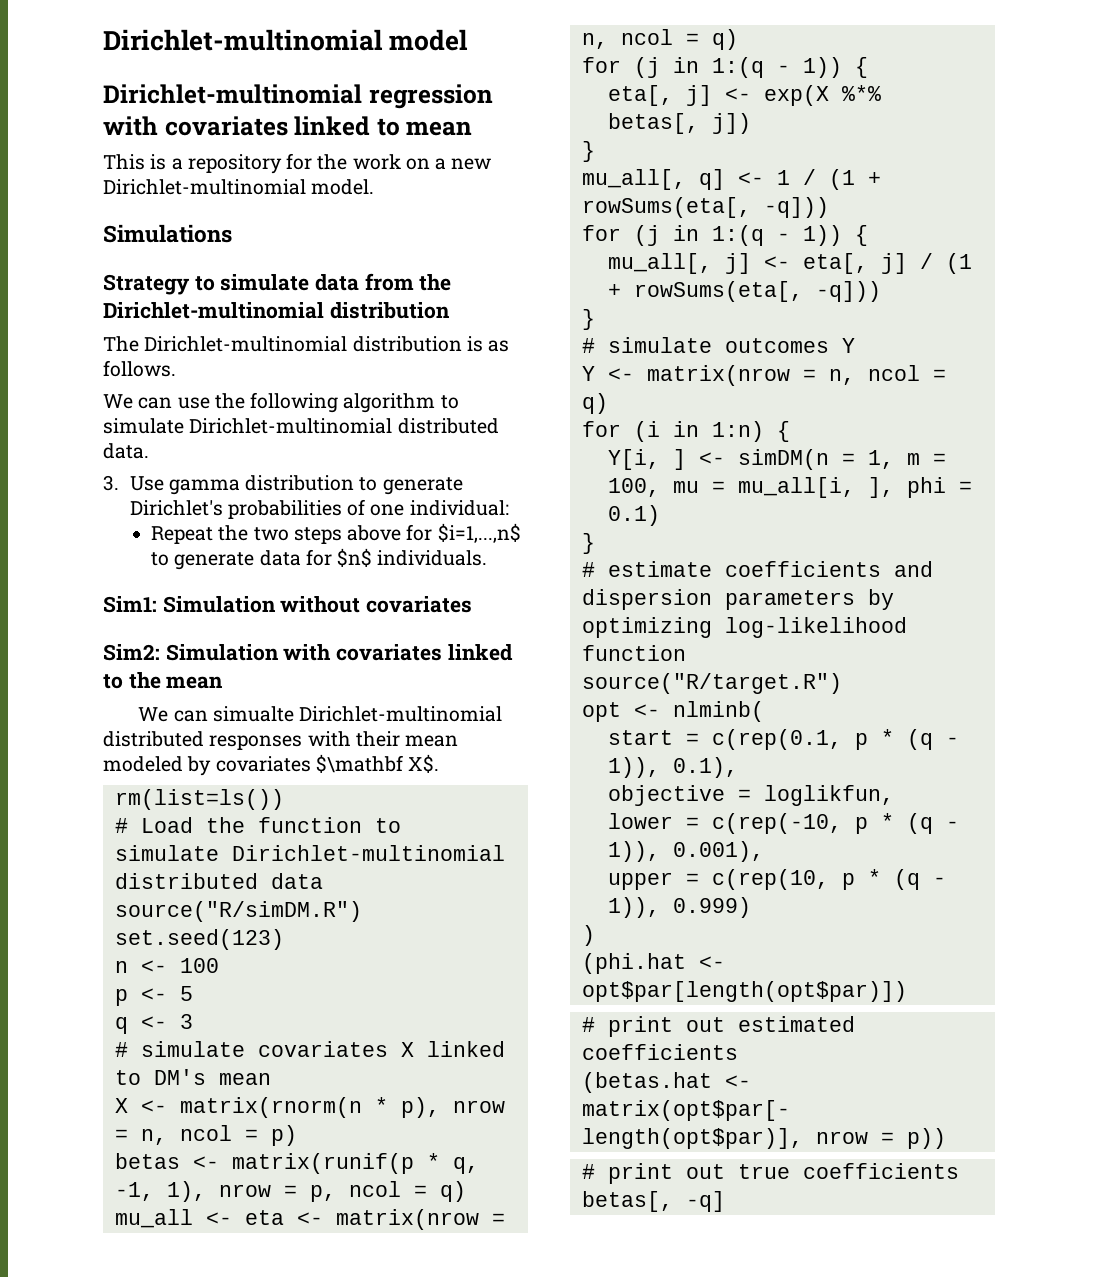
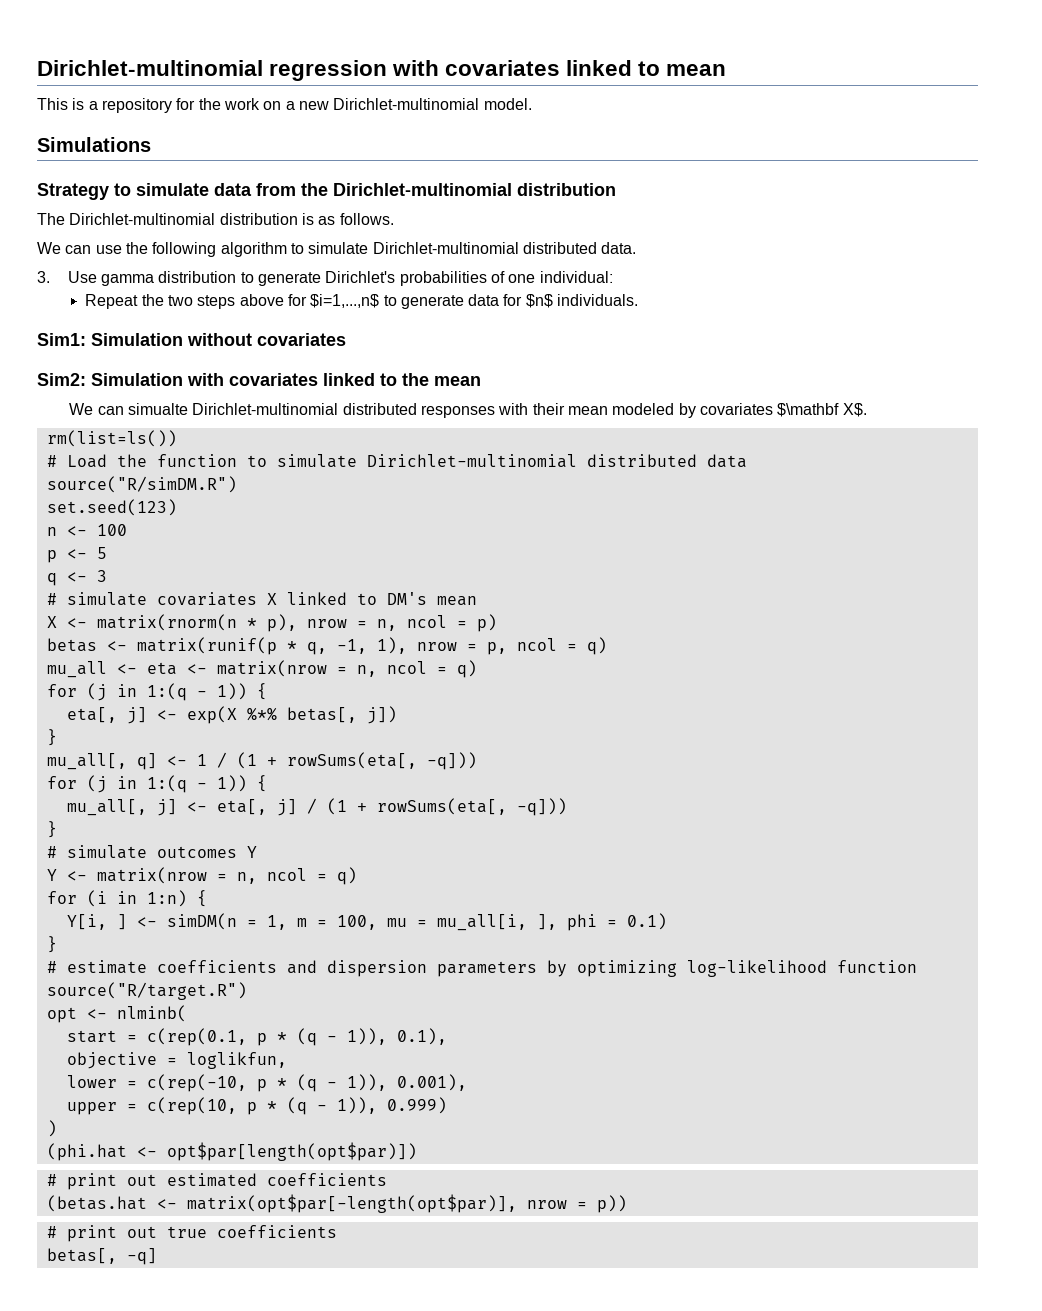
- Dirichlet-multinomial model

